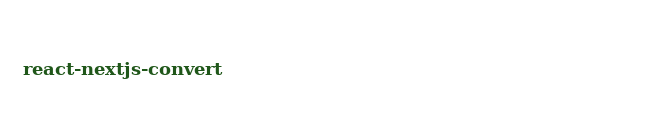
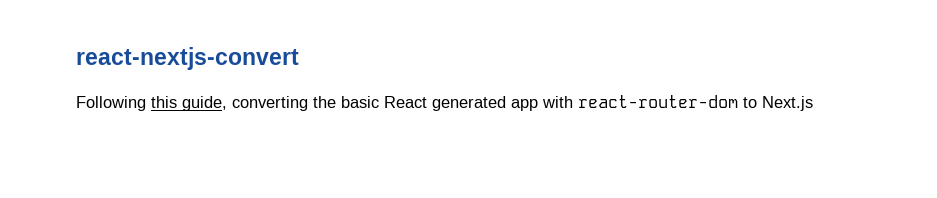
+ Following this guide, converting the basic React generated app with react-router-dom to Next.js

